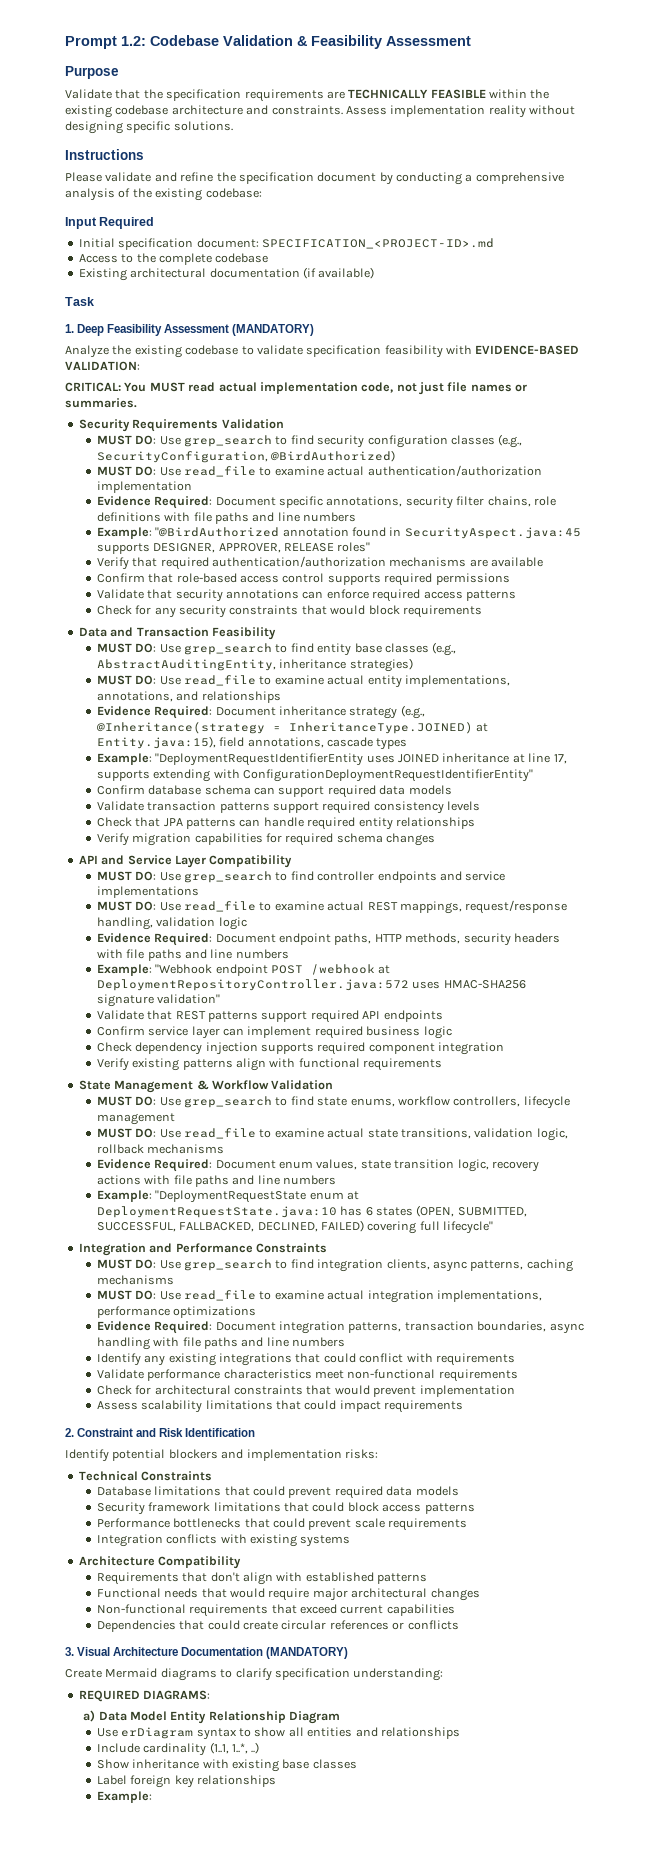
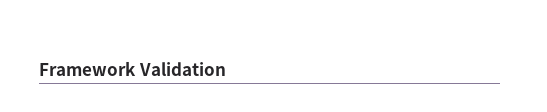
- Prompt 1.2: Codebase Validation & Feasibility Assessment
- Purpose
- Validate that the specification requirements are TECHNICALLY FEASIBLE within the existing codebase architecture and constraints. Assess implementation reality without designing specific solutions.
- Instructions
- Please validate and refine the specification document by conducting a comprehensive analysis of the existing codebase:
- Input Required
- Initial specification document: SPECIFICATION_<PROJECT-ID>.md
- Access to the complete codebase
- Existing architectural documentation (if available)
- Task
- 1. Deep Feasibility Assessment (MANDATORY)
- Analyze the existing codebase to validate specification feasibility with EVIDENCE-BASED VALIDATION:
- CRITICAL: You MUST read actual implementation code, not just file names or summaries.
- Security Requirements Validation
- MUST DO: Use grep_search to find security configuration classes (e.g., SecurityConfiguration, @BirdAuthorized)
- MUST DO: Use read_file to examine actual authentication/authorization implementation
- Evidence Required: Document specific annotations, security filter chains, role definitions with file paths and line numbers
- Example: "@BirdAuthorized annotation found in SecurityAspect.java:45 supports DESIGNER, APPROVER, RELEASE roles"
- Verify that required authentication/authorization mechanisms are available
- Confirm that role-based access control supports required permissions
- Validate that security annotations can enforce required access patterns
- Check for any security constraints that would block requirements
- Data and Transaction Feasibility
- MUST DO: Use grep_search to find entity base classes (e.g., AbstractAuditingEntity, inheritance strategies)
- MUST DO: Use read_file to examine actual entity implementations, annotations, and relationships
- Evidence Required: Document inheritance strategy (e.g., @Inheritance(strategy = InheritanceType.JOINED) at Entity.java:15), field annotations, cascade types
- Example: "DeploymentRequestIdentifierEntity uses JOINED inheritance at line 17, supports extending with ConfigurationDeploymentRequestIdentifierEntity"
- Confirm database schema can support required data models
- Validate transaction patterns support required consistency levels
- Check that JPA patterns can handle required entity relationships
- Verify migration capabilities for required schema changes
- API and Service Layer Compatibility
- MUST DO: Use grep_search to find controller endpoints and service implementations
- MUST DO: Use read_file to examine actual REST mappings, request/response handling, validation logic
- Evidence Required: Document endpoint paths, HTTP methods, security headers with file paths and line numbers
- Example: "Webhook endpoint POST /webhook at DeploymentRepositoryController.java:572 uses HMAC-SHA256 signature validation"
- Validate that REST patterns support required API endpoints
- Confirm service layer can implement required business logic
- Check dependency injection supports required component integration
- Verify existing patterns align with functional requirements
- State Management & Workflow Validation
- MUST DO: Use grep_search to find state enums, workflow controllers, lifecycle management
- MUST DO: Use read_file to examine actual state transitions, validation logic, rollback mechanisms
- Evidence Required: Document enum values, state transition logic, recovery actions with file paths and line numbers
- Example: "DeploymentRequestState enum at DeploymentRequestState.java:10 has 6 states (OPEN, SUBMITTED, SUCCESSFUL, FALLBACKED, DECLINED, FAILED) covering full lifecycle"
- Integration and Performance Constraints
- MUST DO: Use grep_search to find integration clients, async patterns, caching mechanisms
- MUST DO: Use read_file to examine actual integration implementations, performance optimizations
- Evidence Required: Document integration patterns, transaction boundaries, async handling with file paths and line numbers
- Identify any existing integrations that could conflict with requirements
- Validate performance characteristics meet non-functional requirements
- Check for architectural constraints that would prevent implementation
- Assess scalability limitations that could impact requirements
- 2. Constraint and Risk Identification
- Identify potential blockers and implementation risks:
- Technical Constraints
- Database limitations that could prevent required data models
- Security framework limitations that could block access patterns
- Performance bottlenecks that could prevent scale requirements
- Integration conflicts with existing systems
- Architecture Compatibility
- Requirements that don't align with established patterns
- Functional needs that would require major architectural changes
- Non-functional requirements that exceed current capabilities
- Dependencies that could create circular references or conflicts
- 3. Visual Architecture Documentation (MANDATORY)
- Create Mermaid diagrams to clarify specification understanding:
- REQUIRED DIAGRAMS:
- a) Data Model Entity Relationship Diagram
- Use erDiagram syntax to show all entities and relationships
- Include cardinality (1..1, 1..*, ..)
- Show inheritance with existing base classes
- Label foreign key relationships
- Example:
+ Framework Validation

